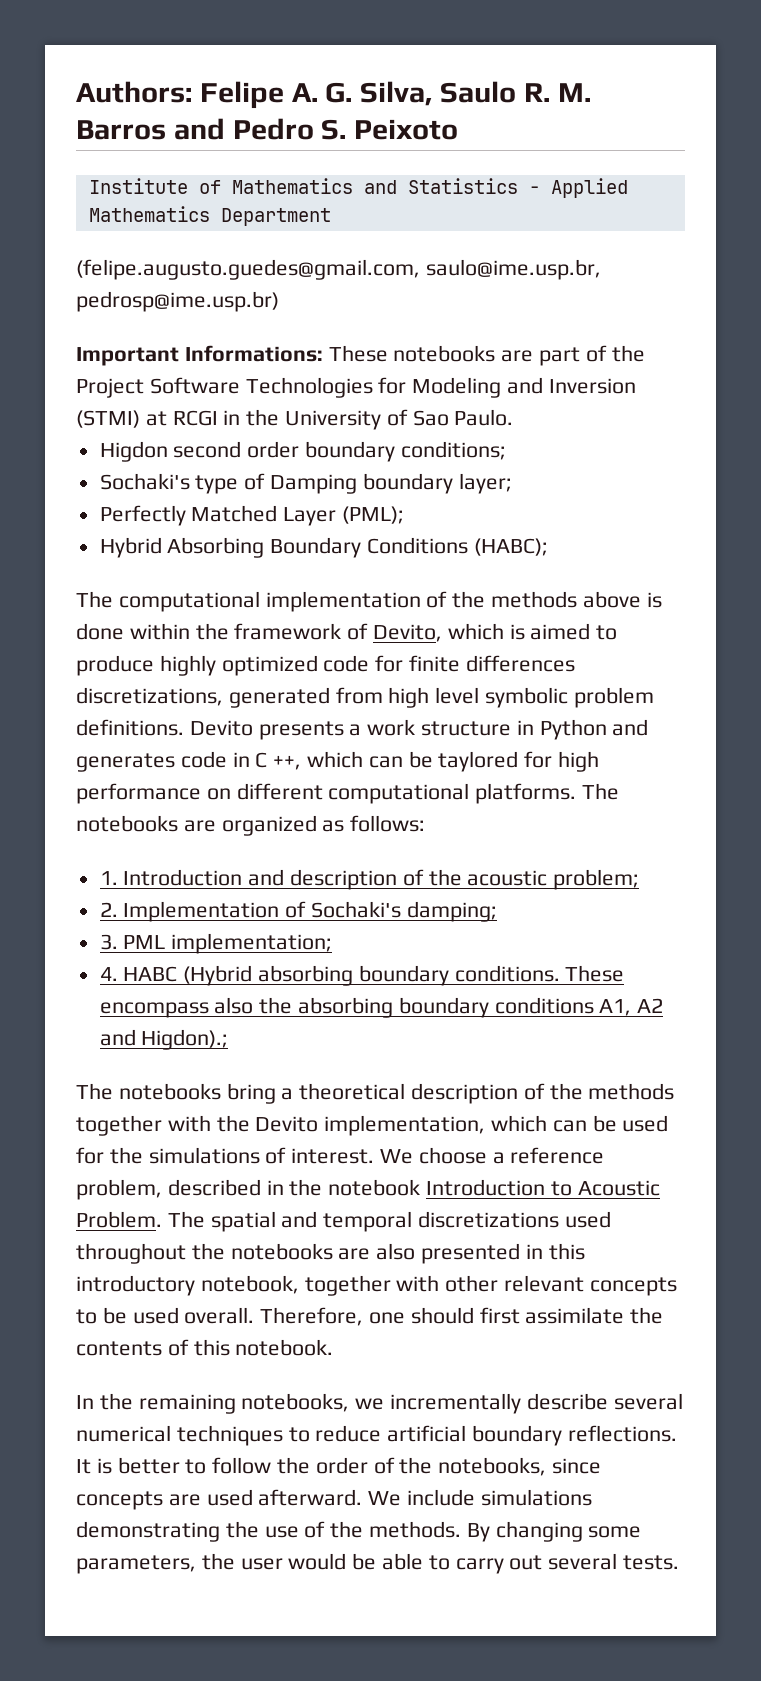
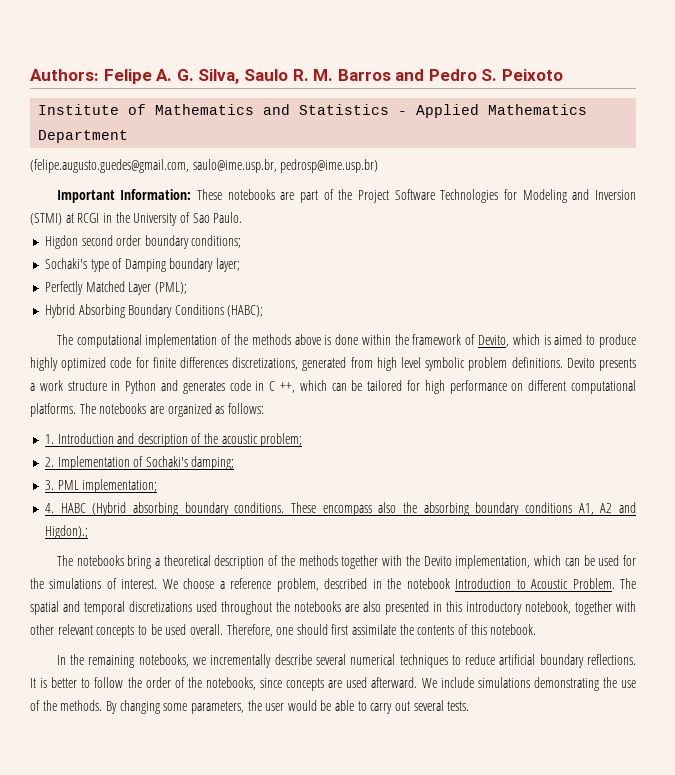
- Important Informations: These notebooks are part of the Project Software Technologies for Modeling and Inversion (STMI) at RCGI in the University of Sao Paulo.
+ Important Information: These notebooks are part of the Project Software Technologies for Modeling and Inversion (STMI) at RCGI in the University of Sao Paulo.
- Devito presents a work structure in Python and generates code in C ++, which can be taylored for high performance on different computational platforms.
+ Devito presents a work structure in Python and generates code in C ++, which can be tailored for high performance on different computational platforms.

